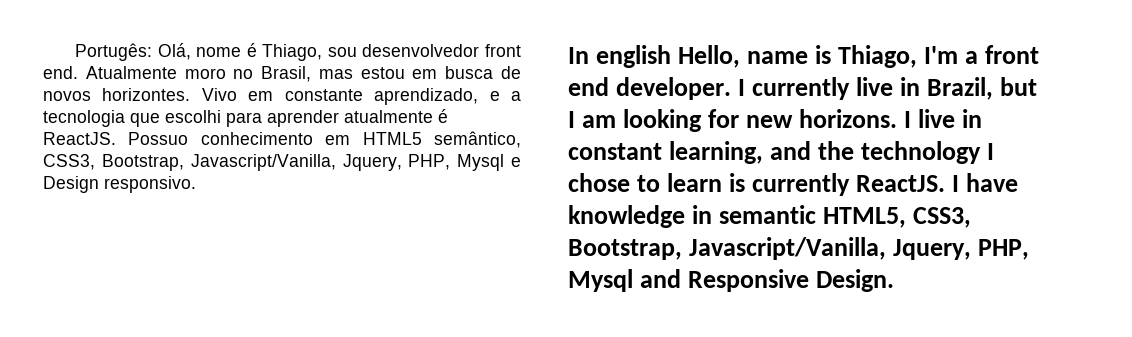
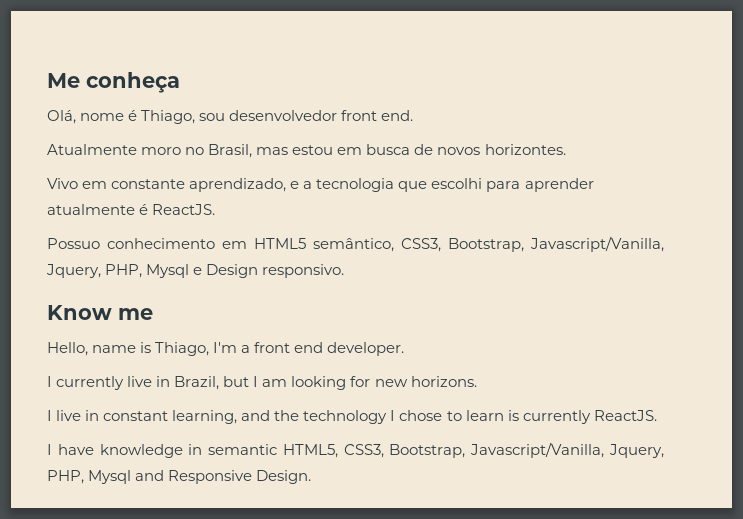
- Portugês: Olá, nome é Thiago, sou desenvolvedor front end. Atualmente moro no Brasil, mas estou em busca de novos horizontes. Vivo em constante aprendizado, e a tecnologia que escolhi para aprender atualmente é ReactJS. Possuo conhecimento em HTML5 semântico, CSS3, Bootstrap, Javascript/Vanilla, Jquery, PHP, Mysql e Design responsivo.
+ Me conheça
+ Olá, nome é Thiago, sou desenvolvedor front end.
+ Atualmente moro no Brasil, mas estou em busca de novos horizontes.
+ Vivo em constante aprendizado, e a tecnologia que escolhi para aprender atualmente é ReactJS.
+ Possuo conhecimento em HTML5 semântico, CSS3, Bootstrap, Javascript/Vanilla, Jquery, PHP, Mysql e Design responsivo.
- In english Hello, name is Thiago, I'm a front end developer. I currently live in Brazil, but I am looking for new horizons. I live in constant learning, and the technology I chose to learn is currently ReactJS. I have knowledge in semantic HTML5, CSS3, Bootstrap, Javascript/Vanilla, Jquery, PHP, Mysql and Responsive Design.
+ Know me
+ Hello, name is Thiago, I'm a front end developer.
+ I currently live in Brazil, but I am looking for new horizons.
+ I live in constant learning, and the technology I chose to learn is currently ReactJS.
+ I have knowledge in semantic HTML5, CSS3, Bootstrap, Javascript/Vanilla, Jquery, PHP, Mysql and Responsive Design.

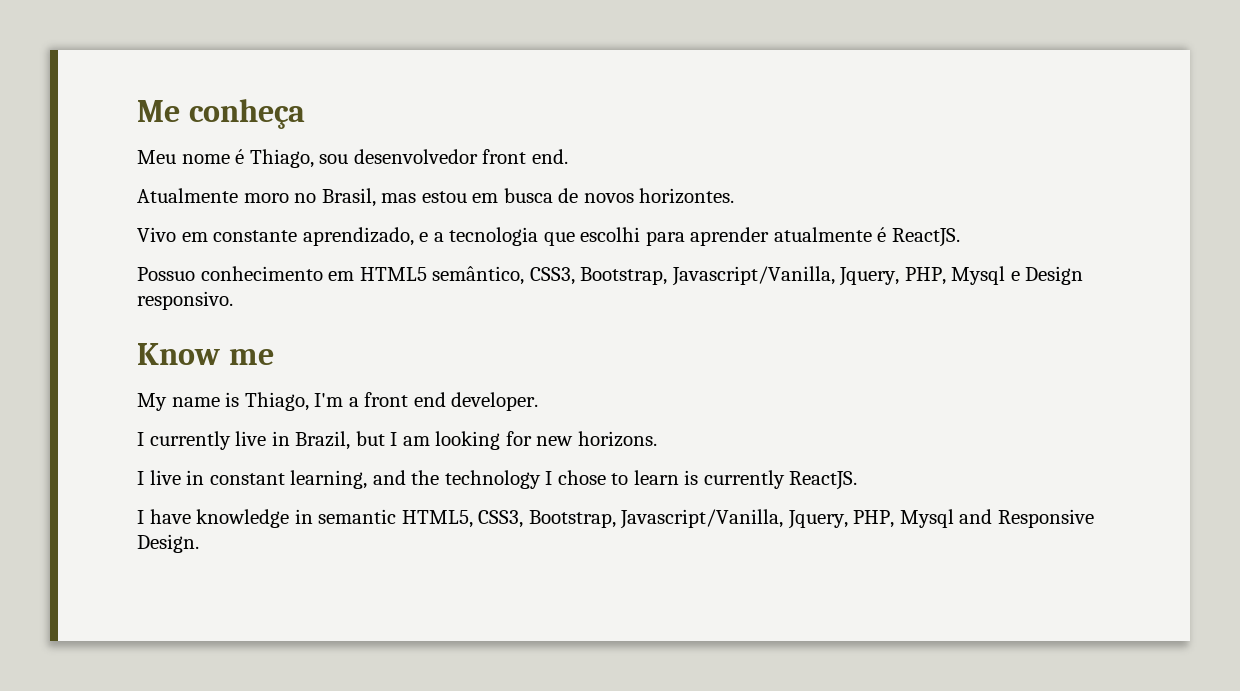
- Olá, nome é Thiago, sou desenvolvedor front end.
+ Meu nome é Thiago, sou desenvolvedor front end.
- Hello, name is Thiago, I'm a front end developer.
+ My name is Thiago, I'm a front end developer.

